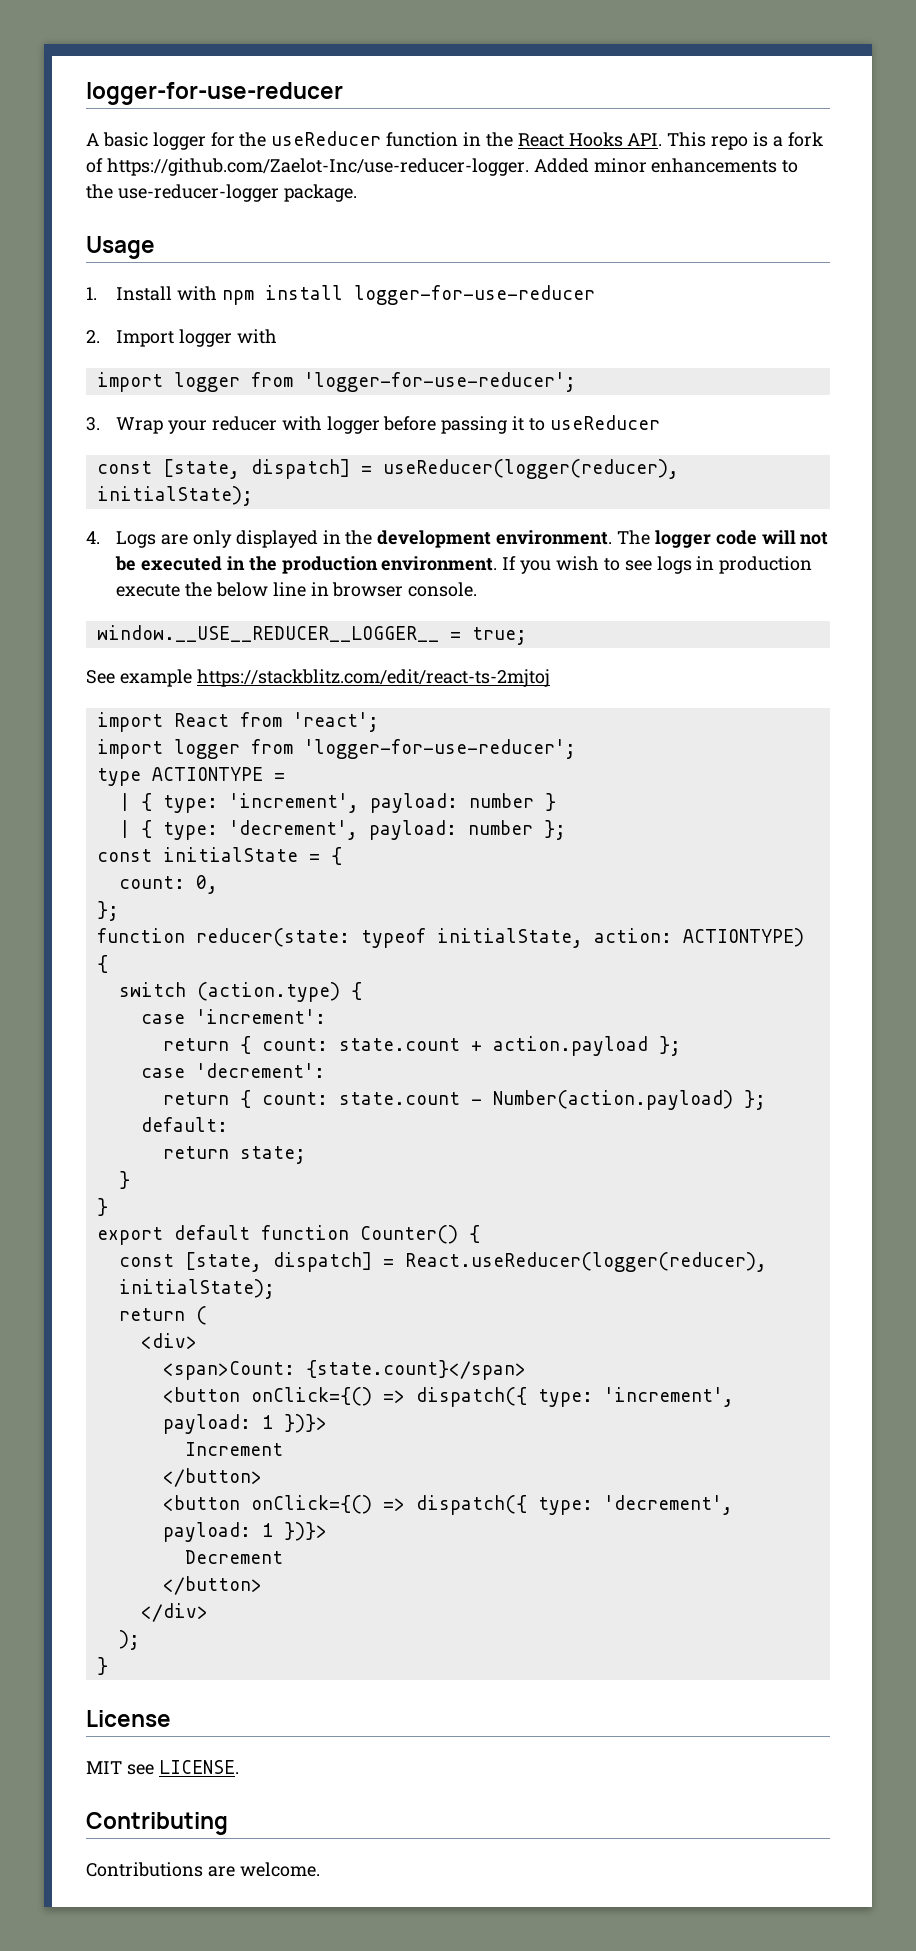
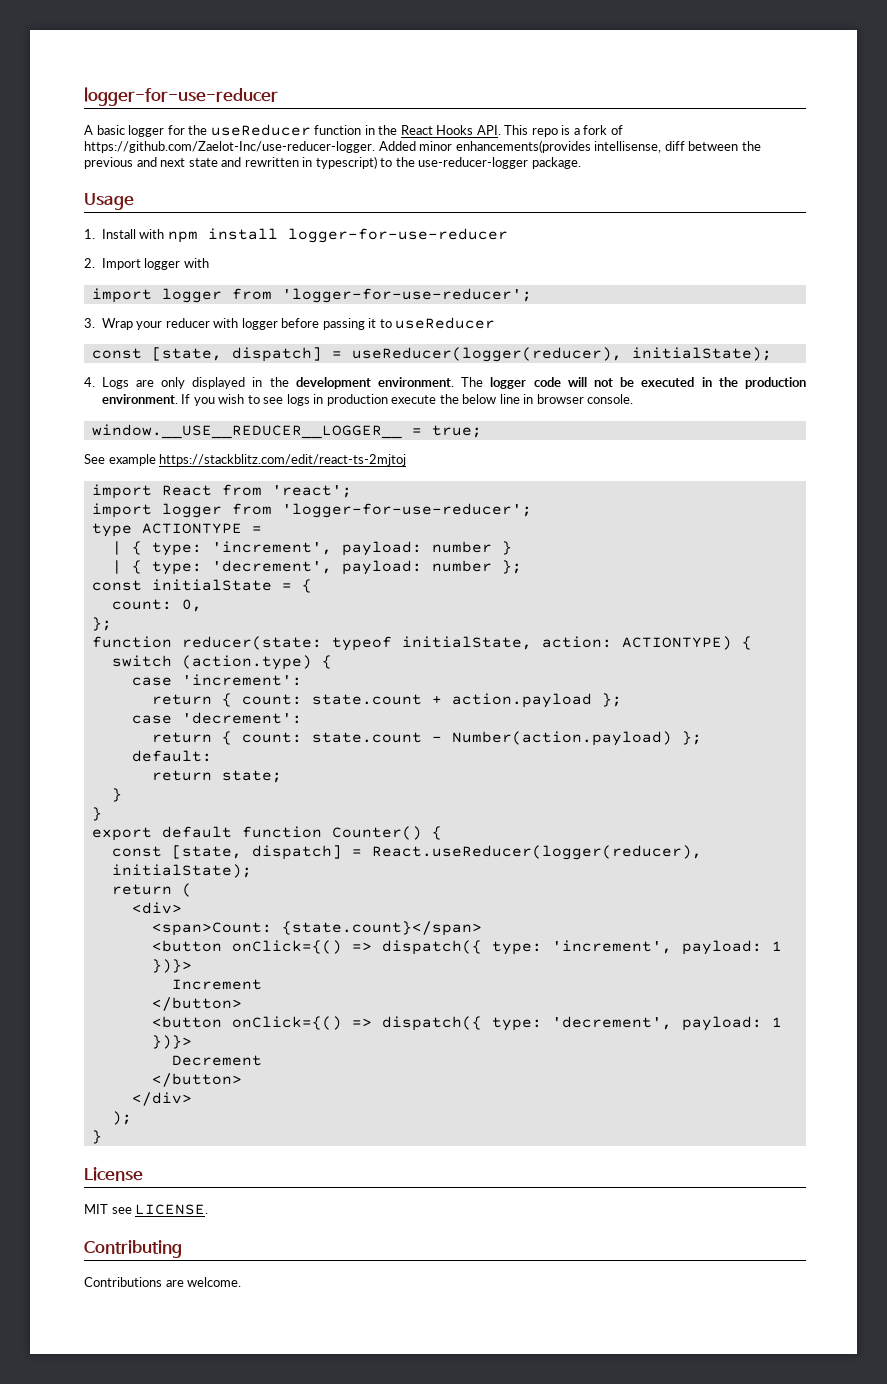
- A basic logger for the useReducer function in the React Hooks API. This repo is a fork of https://github.com/Zaelot-Inc/use-reducer-logger. Added minor enhancements to the use-reducer-logger package.
+ A basic logger for the useReducer function in the React Hooks API. This repo is a fork of https://github.com/Zaelot-Inc/use-reducer-logger. Added minor enhancements(provides intellisense, diff between the previous and next state and rewritten in typescript) to the use-reducer-logger package.

